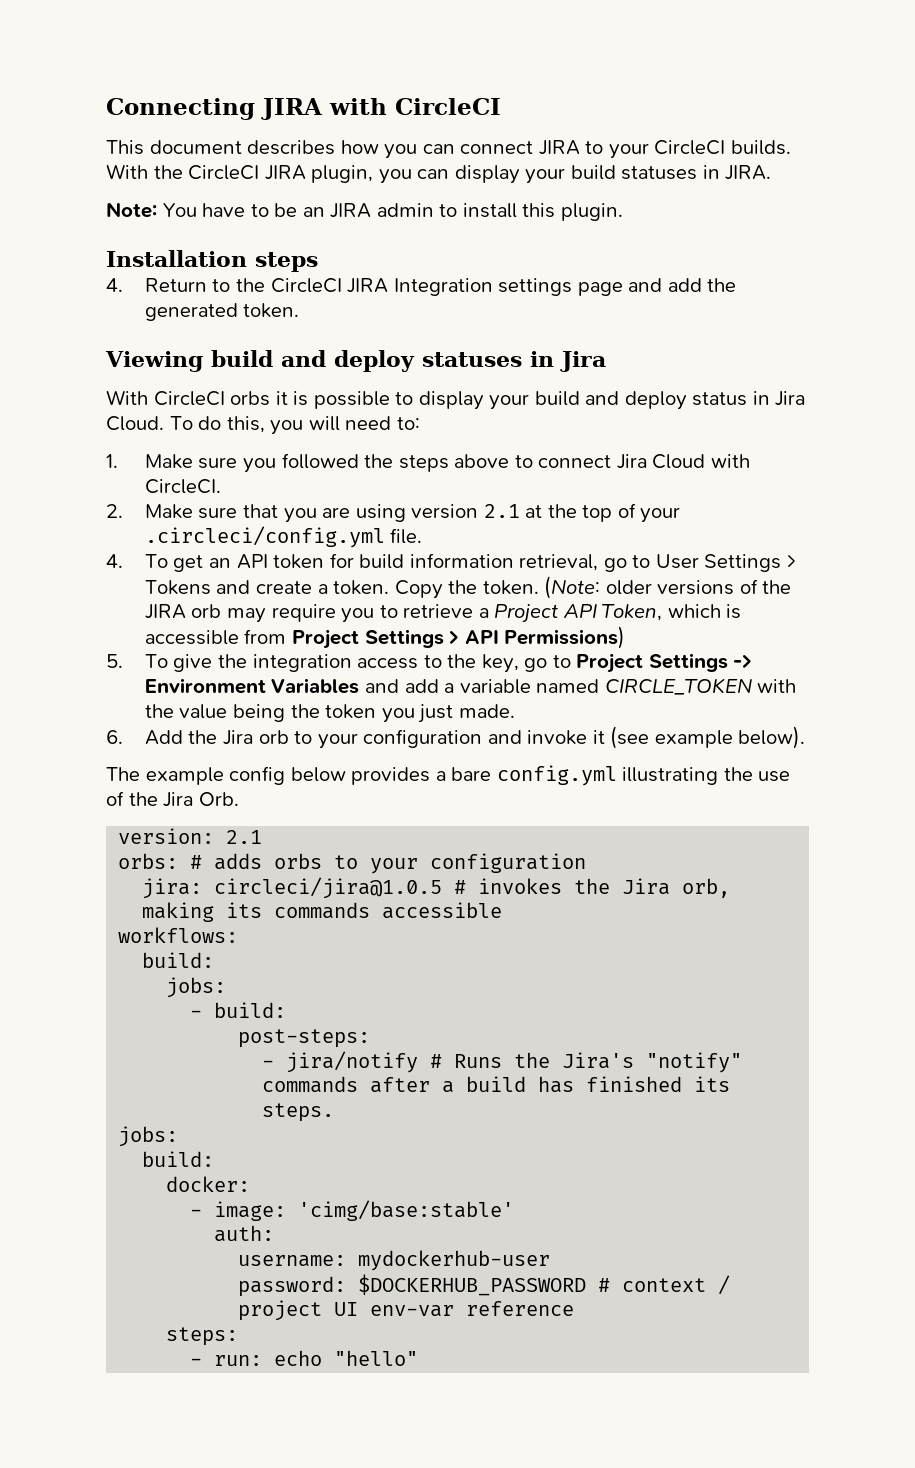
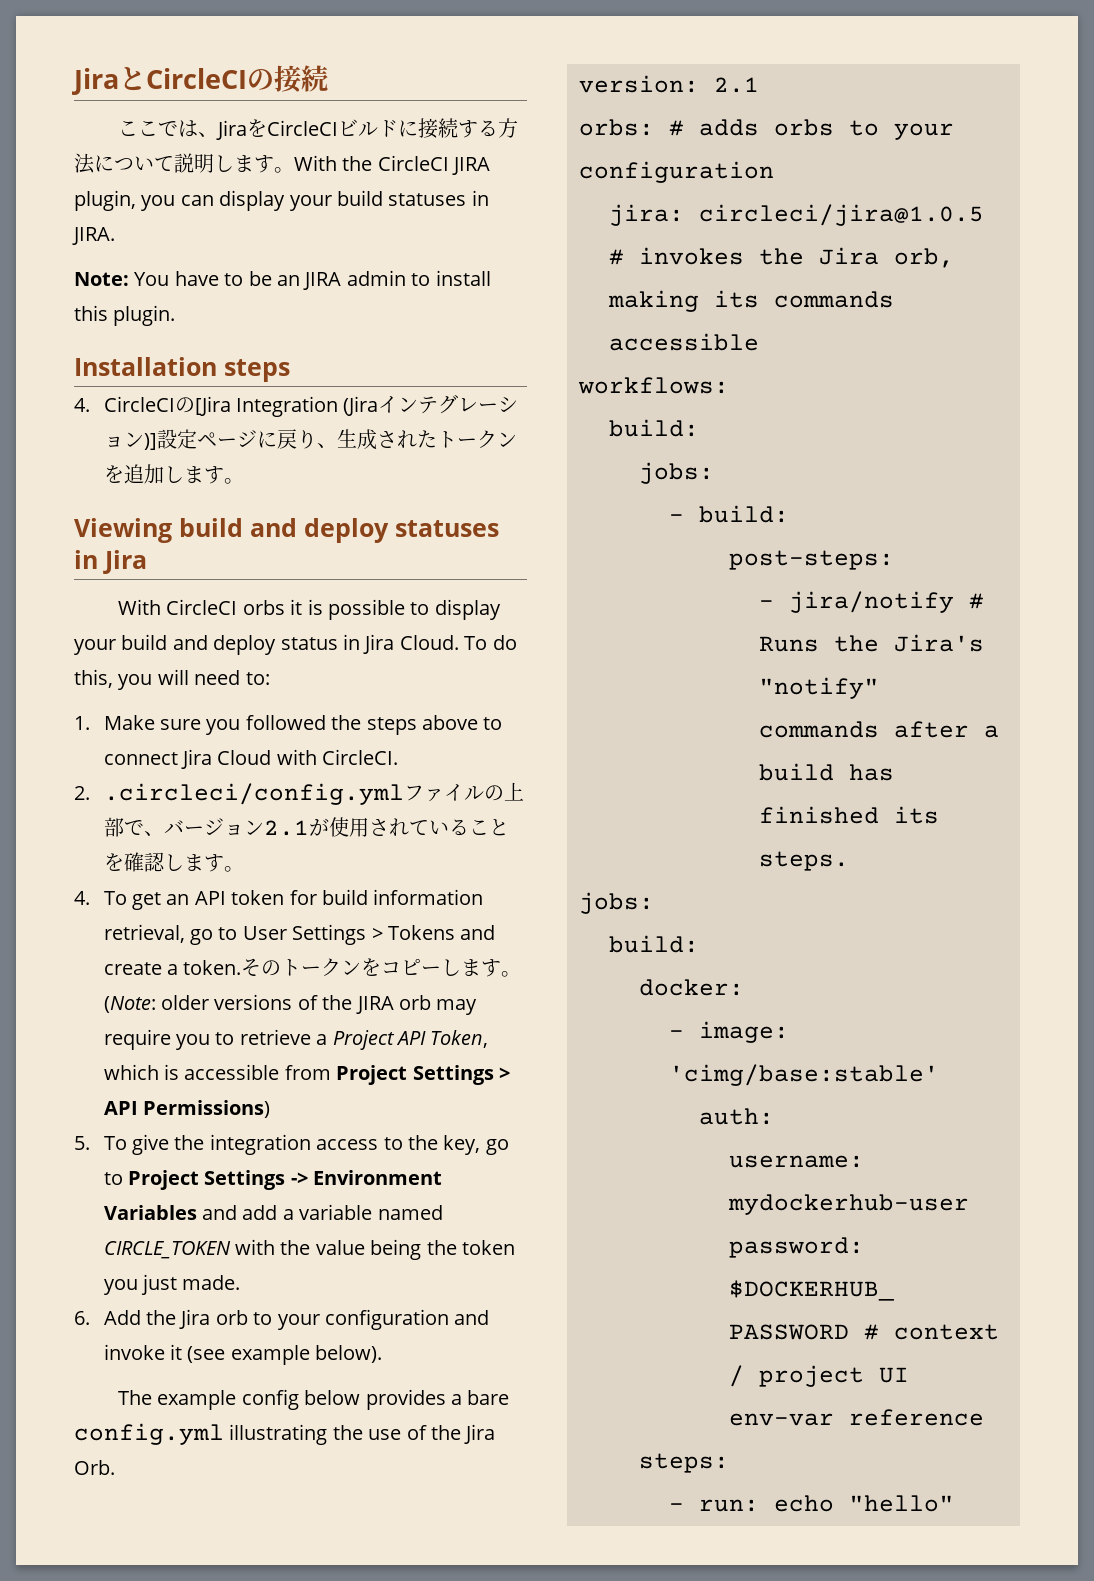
- Connecting JIRA with CircleCI
- This document describes how you can connect JIRA to your CircleCI builds.
+ JiraとCircleCIの接続
+ ここでは、JiraをCircleCIビルドに接続する方法について説明します。
- 4. Return to the CircleCI JIRA Integration settings page and add the generated token.
+ 4. CircleCIの[Jira Integration (Jiraインテグレーション)]設定ページに戻り、生成されたトークンを追加します。
- 2. Make sure that you are using version 2.1 at the top of your .circleci/config.yml file.
+ 2. .circleci/config.ymlファイルの上部で、バージョン2.1が使用されていることを確認します。
- Copy the token.
+ そのトークンをコピーします。

